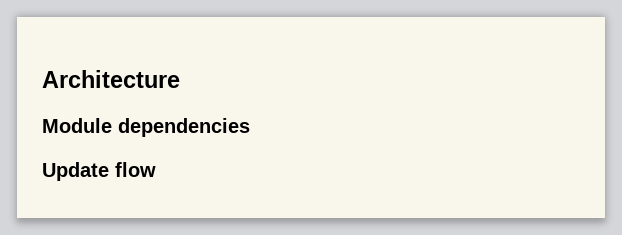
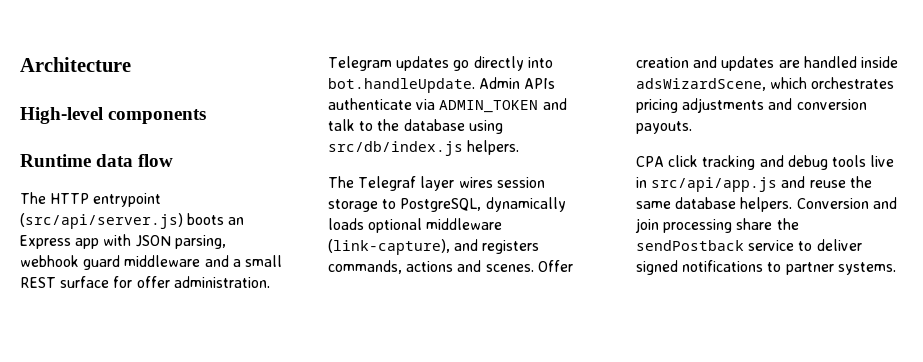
- Module dependencies
- Update flow
+ High-level components
+ Runtime data flow
+ The HTTP entrypoint (src/api/server.js) boots an Express app with JSON parsing, webhook guard middleware and a small REST surface for offer administration. Telegram updates go directly into bot.handleUpdate. Admin APIs authenticate via ADMIN_TOKEN and talk to the database using src/db/index.js helpers.
+ The Telegraf layer wires session storage to PostgreSQL, dynamically loads optional middleware (link-capture), and registers commands, actions and scenes. Offer creation and updates are handled inside adsWizardScene, which orchestrates pricing adjustments and conversion payouts.
+ CPA click tracking and debug tools live in src/api/app.js and reuse the same database helpers. Conversion and join processing share the sendPostback service to deliver signed notifications to partner systems.

